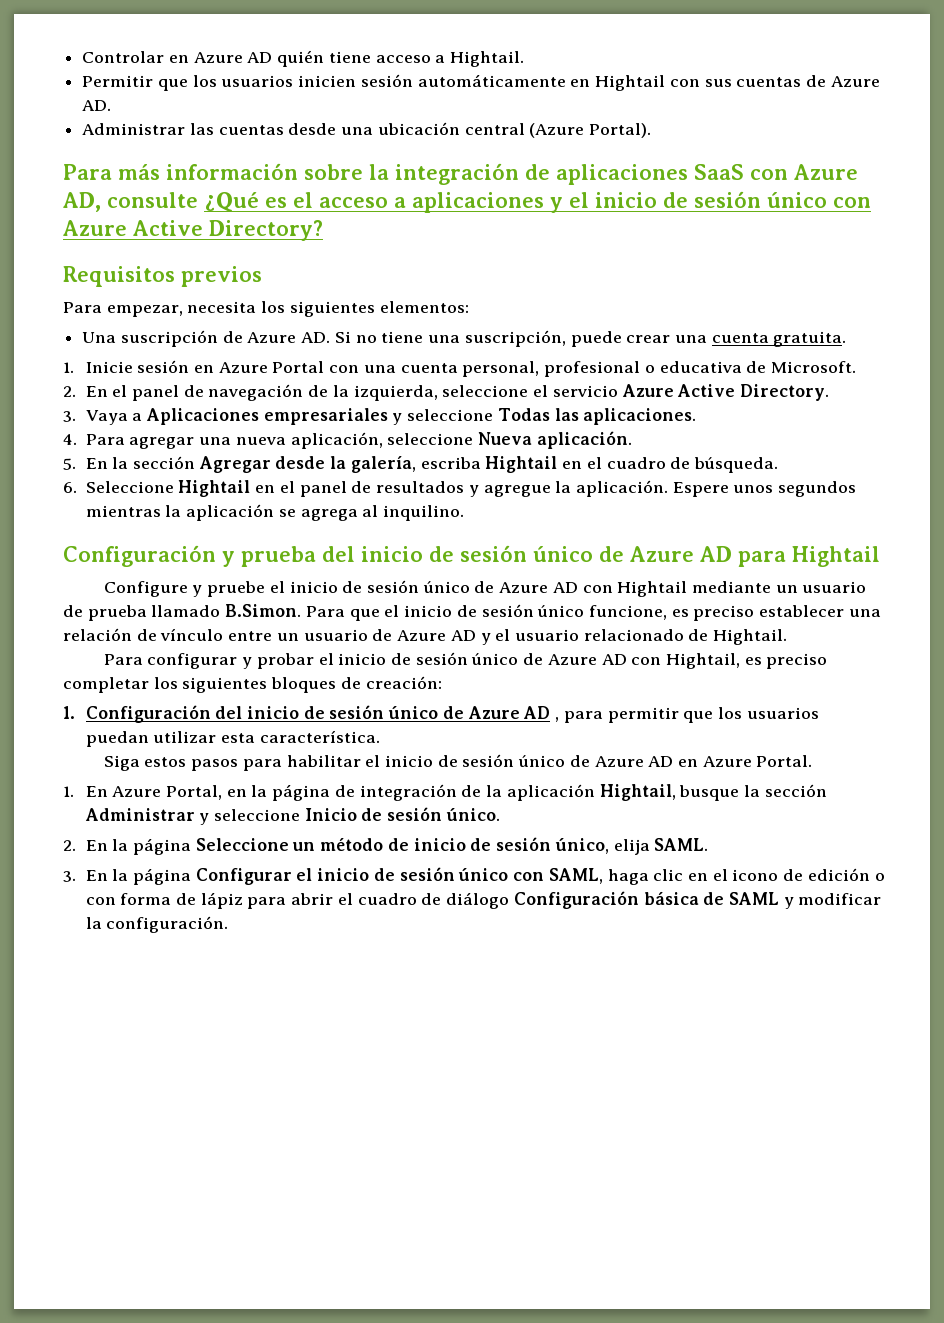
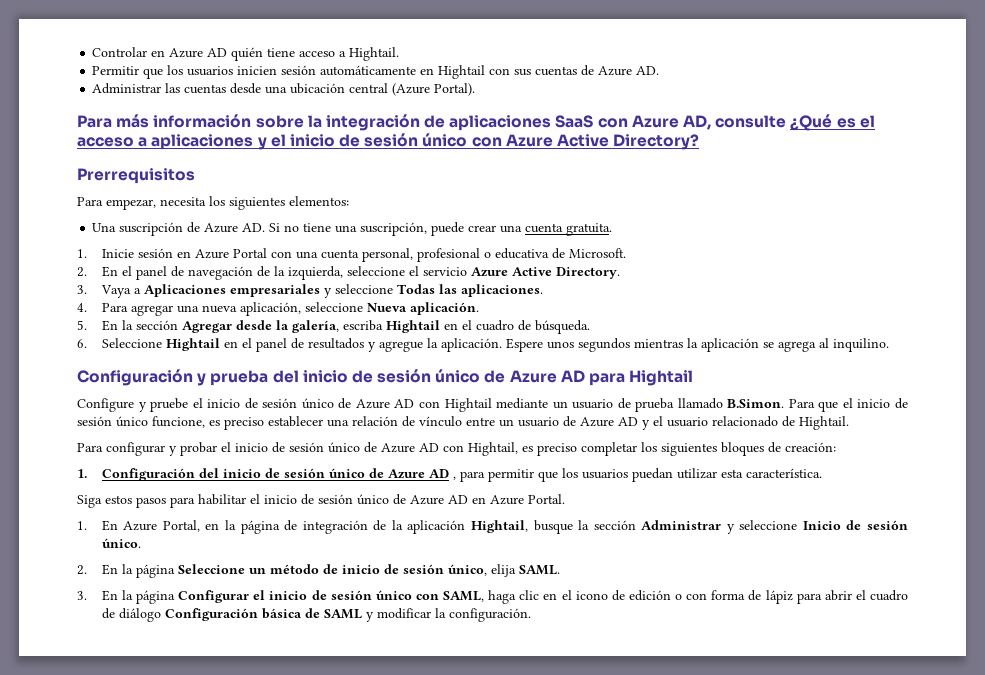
- Requisitos previos
+ Prerrequisitos

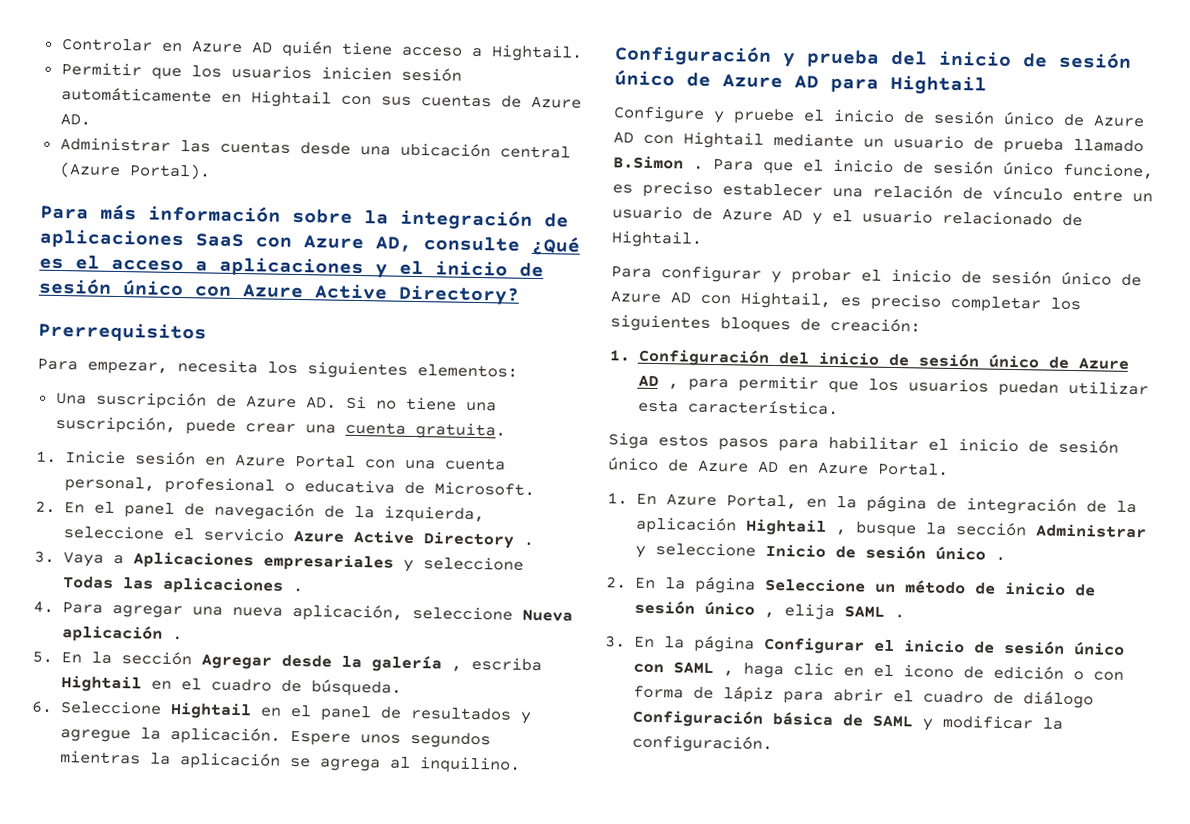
- 2. En el panel de navegación de la izquierda, seleccione el servicio Azure Active Directory.
+ 2. En el panel de navegación de la izquierda, seleccione el servicio Azure Active Directory .
- 3. Vaya a Aplicaciones empresariales y seleccione Todas las aplicaciones.
+ 3. Vaya a Aplicaciones empresariales y seleccione Todas las aplicaciones .
- 4. Para agregar una nueva aplicación, seleccione Nueva aplicación.
+ 4. Para agregar una nueva aplicación, seleccione Nueva aplicación .
- 5. En la sección Agregar desde la galería, escriba Hightail en el cuadro de búsqueda.
+ 5. En la sección Agregar desde la galería , escriba Hightail en el cuadro de búsqueda.
- Configure y pruebe el inicio de sesión único de Azure AD con Hightail mediante un usuario de prueba llamado B.Simon. Para que el inicio de sesión único funcione, es preciso establecer una relación de vínculo entre un usuario de Azure AD y el usuario relacionado de Hightail.
+ Configure y pruebe el inicio de sesión único de Azure AD con Hightail mediante un usuario de prueba llamado B.Simon . Para que el inicio de sesión único funcione, es preciso establecer una relación de vínculo entre un usuario de Azure AD y el usuario relacionado de Hightail.
- 1. En Azure Portal, en la página de integración de la aplicación Hightail, busque la sección Administrar y seleccione Inicio de sesión único.
+ 1. En Azure Portal, en la página de integración de la aplicación Hightail , busque la sección Administrar y seleccione Inicio de sesión único .
- 2. En la página Seleccione un método de inicio de sesión único, elija SAML.
+ 2. En la página Seleccione un método de inicio de sesión único , elija SAML .
- 3. En la página Configurar el inicio de sesión único con SAML, haga clic en el icono de edición o con forma de lápiz para abrir el cuadro de diálogo Configuración básica de SAML y modificar la configuración.
+ 3. En la página Configurar el inicio de sesión único con SAML , haga clic en el icono de edición o con forma de lápiz para abrir el cuadro de diálogo Configuración básica de SAML y modificar la configuración.

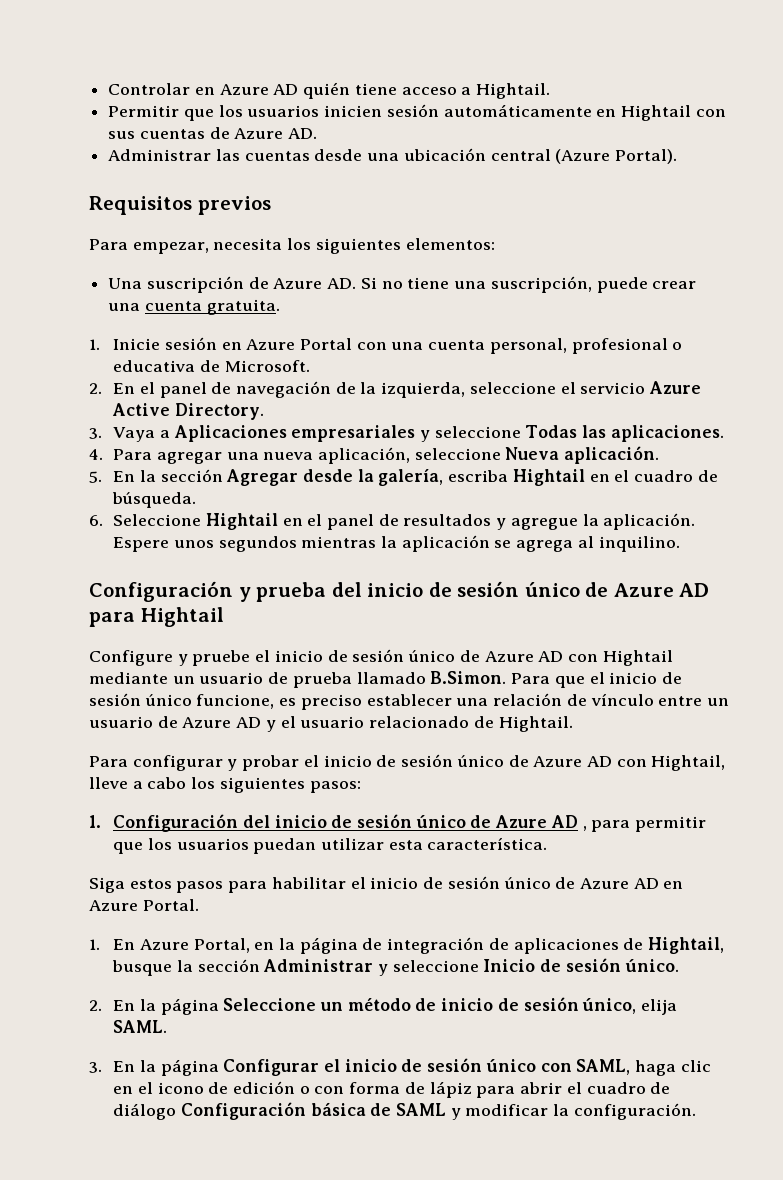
- Para más información sobre la integración de aplicaciones SaaS con Azure AD, consulte ¿Qué es el acceso a aplicaciones y el inicio de sesión único con Azure Active Directory?
- Prerrequisitos
+ Requisitos previos
- 2. En el panel de navegación de la izquierda, seleccione el servicio Azure Active Directory .
+ 2. En el panel de navegación de la izquierda, seleccione el servicio Azure Active Directory.
- 3. Vaya a Aplicaciones empresariales y seleccione Todas las aplicaciones .
+ 3. Vaya a Aplicaciones empresariales y seleccione Todas las aplicaciones.
- 4. Para agregar una nueva aplicación, seleccione Nueva aplicación .
+ 4. Para agregar una nueva aplicación, seleccione Nueva aplicación.
- 5. En la sección Agregar desde la galería , escriba Hightail en el cuadro de búsqueda.
+ 5. En la sección Agregar desde la galería, escriba Hightail en el cuadro de búsqueda.
- Configure y pruebe el inicio de sesión único de Azure AD con Hightail mediante un usuario de prueba llamado B.Simon . Para que el inicio de sesión único funcione, es preciso establecer una relación de vínculo entre un usuario de Azure AD y el usuario relacionado de Hightail.
+ Configure y pruebe el inicio de sesión único de Azure AD con Hightail mediante un usuario de prueba llamado B.Simon. Para que el inicio de sesión único funcione, es preciso establecer una relación de vínculo entre un usuario de Azure AD y el usuario relacionado de Hightail.
- Para configurar y probar el inicio de sesión único de Azure AD con Hightail, es preciso completar los siguientes bloques de creación:
+ Para configurar y probar el inicio de sesión único de Azure AD con Hightail, lleve a cabo los siguientes pasos:
- 1. En Azure Portal, en la página de integración de la aplicación Hightail , busque la sección Administrar y seleccione Inicio de sesión único .
+ 1. En Azure Portal, en la página de integración de aplicaciones de Hightail, busque la sección Administrar y seleccione Inicio de sesión único.
- 2. En la página Seleccione un método de inicio de sesión único , elija SAML .
+ 2. En la página Seleccione un método de inicio de sesión único, elija SAML.
- 3. En la página Configurar el inicio de sesión único con SAML , haga clic en el icono de edición o con forma de lápiz para abrir el cuadro de diálogo Configuración básica de SAML y modificar la configuración.
+ 3. En la página Configurar el inicio de sesión único con SAML, haga clic en el icono de edición o con forma de lápiz para abrir el cuadro de diálogo Configuración básica de SAML y modificar la configuración.

